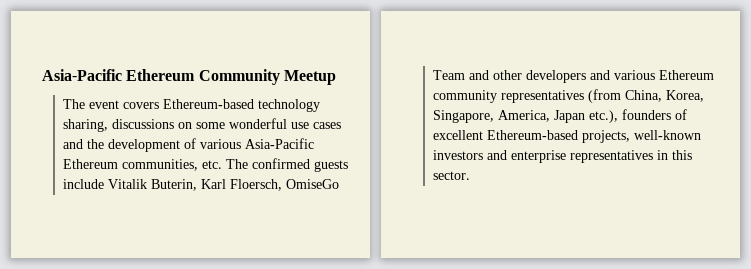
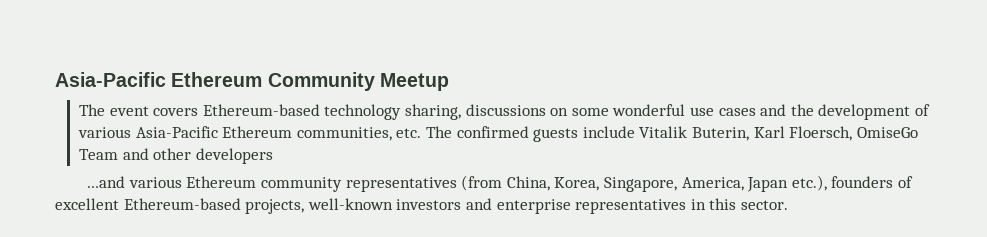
- The event covers Ethereum-based technology sharing, discussions on some wonderful use cases and the development of various Asia-Pacific Ethereum communities, etc. The confirmed guests include Vitalik Buterin, Karl Floersch, OmiseGo Team and other developers and various Ethereum community representatives (from China, Korea, Singapore, America, Japan etc.), founders of excellent Ethereum-based projects, well-known investors and enterprise representatives in this sector.
+ The event covers Ethereum-based technology sharing, discussions on some wonderful use cases and the development of various Asia-Pacific Ethereum communities, etc. The confirmed guests include Vitalik Buterin, Karl Floersch, OmiseGo Team and other developers
+ …and various Ethereum community representatives (from China, Korea, Singapore, America, Japan etc.), founders of excellent Ethereum-based projects, well-known investors and enterprise representatives in this sector.

